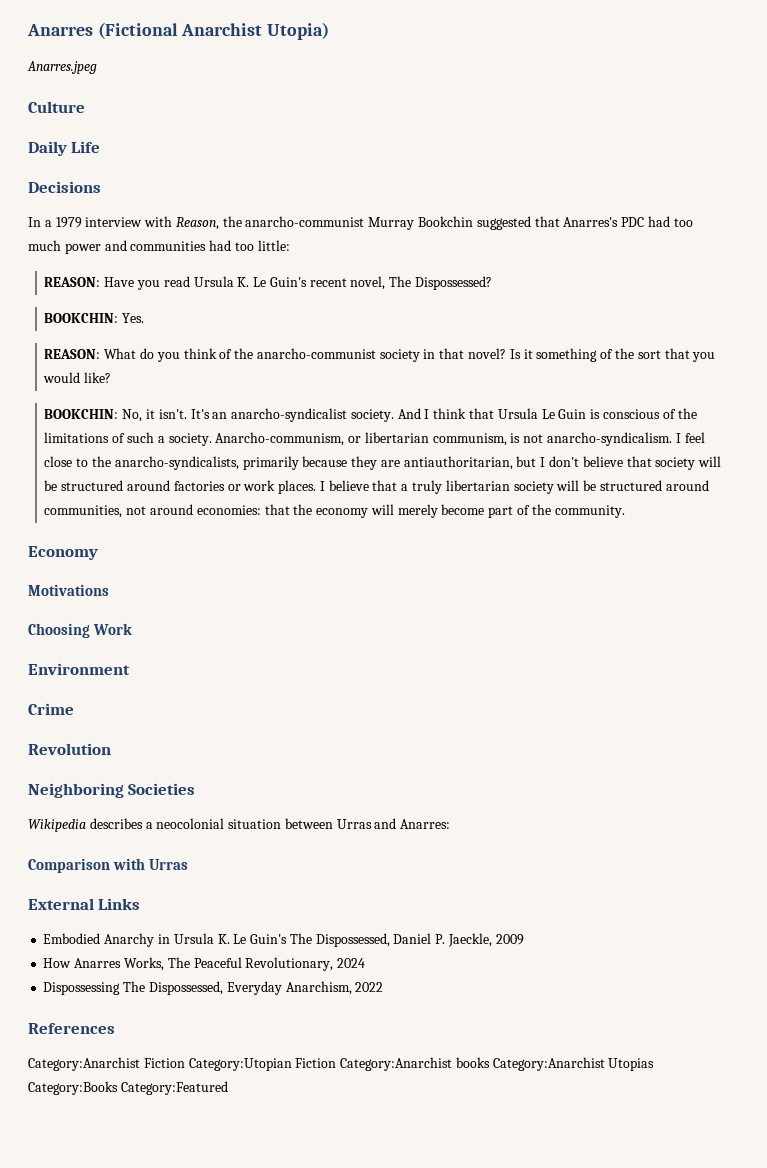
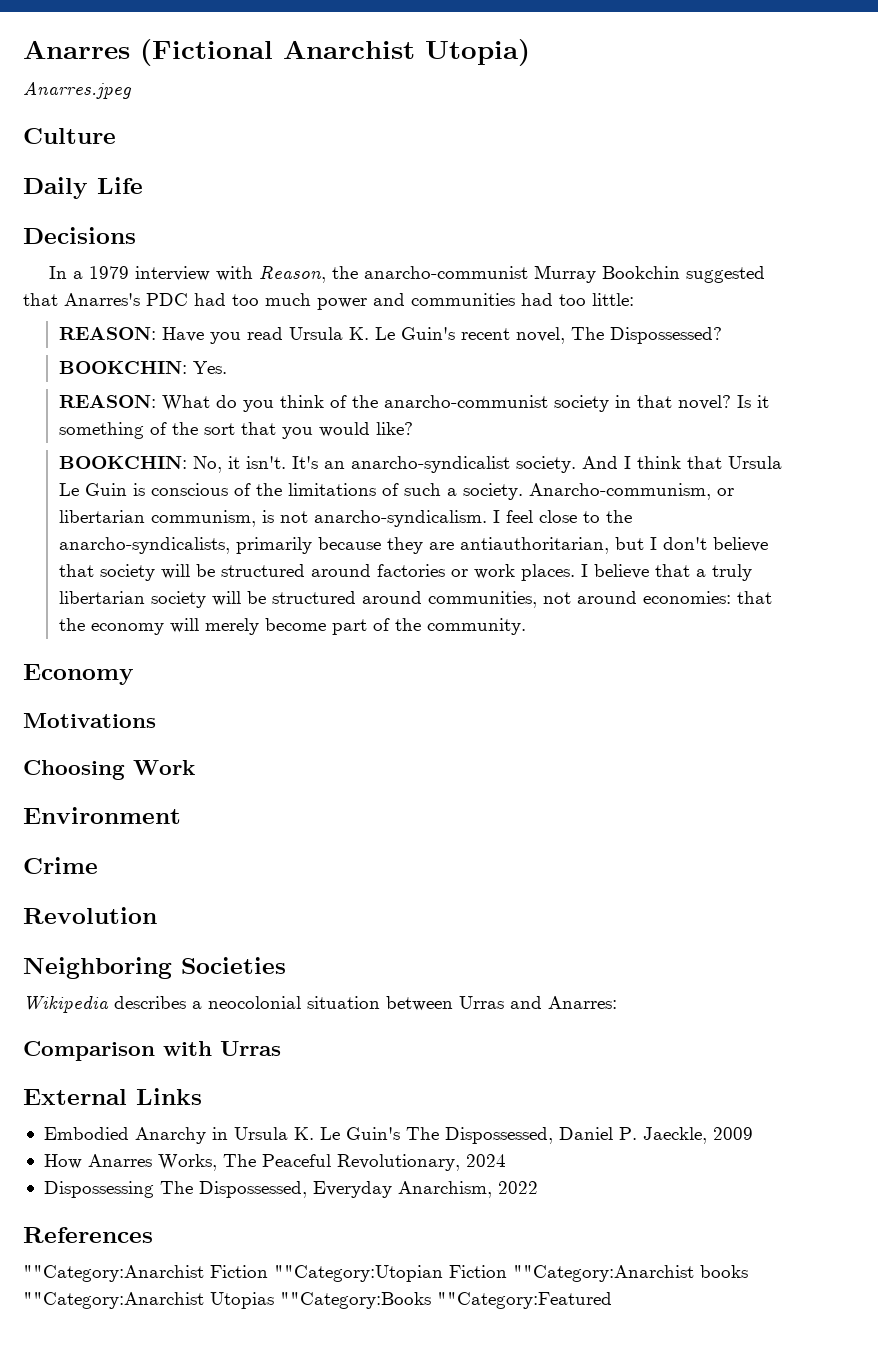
- Category:Anarchist Fiction Category:Utopian Fiction Category:Anarchist books Category:Anarchist Utopias Category:Books Category:Featured
+ ""Category:Anarchist Fiction ""Category:Utopian Fiction ""Category:Anarchist books ""Category:Anarchist Utopias ""Category:Books ""Category:Featured

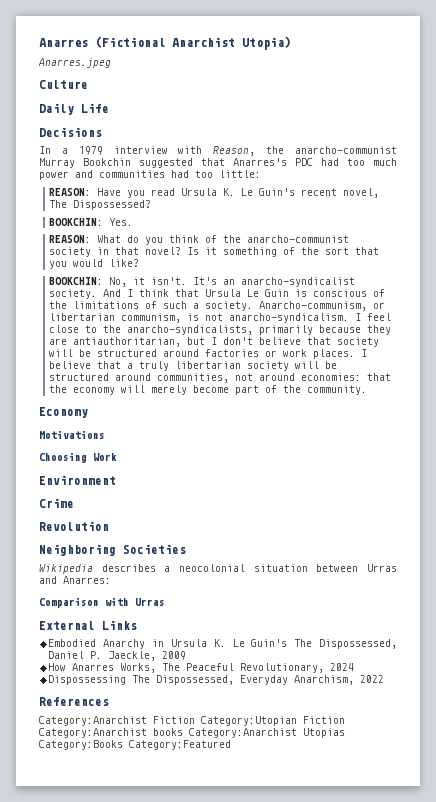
- ""Category:Anarchist Fiction ""Category:Utopian Fiction ""Category:Anarchist books ""Category:Anarchist Utopias ""Category:Books ""Category:Featured
+ Category:Anarchist Fiction Category:Utopian Fiction Category:Anarchist books Category:Anarchist Utopias Category:Books Category:Featured

